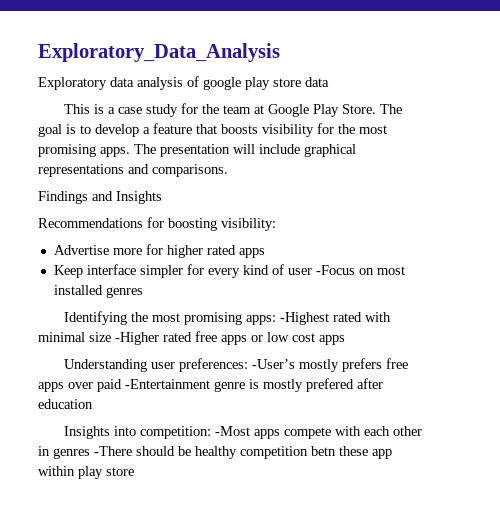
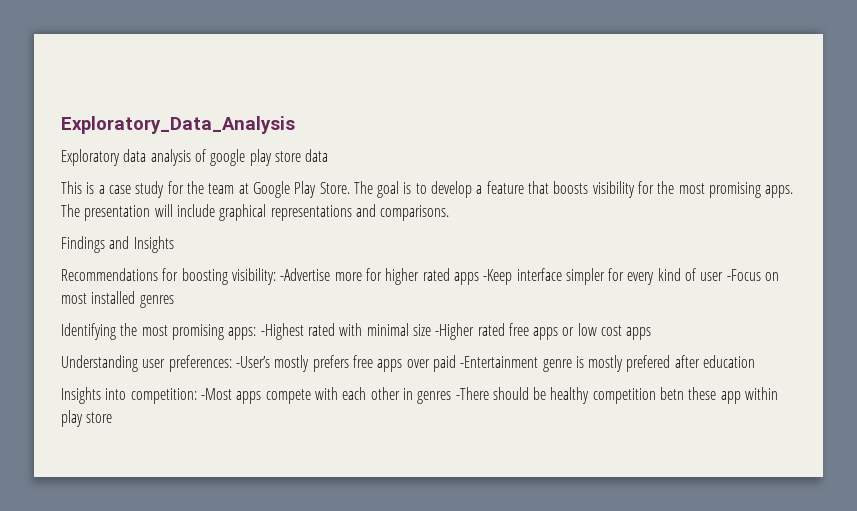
- Recommendations for boosting visibility:
- Advertise more for higher rated apps
- Keep interface simpler for every kind of user -Focus on most installed genres
+ Recommendations for boosting visibility: -Advertise more for higher rated apps -Keep interface simpler for every kind of user -Focus on most installed genres

